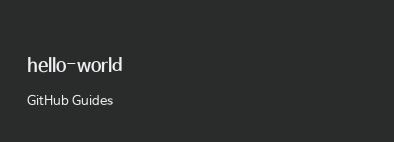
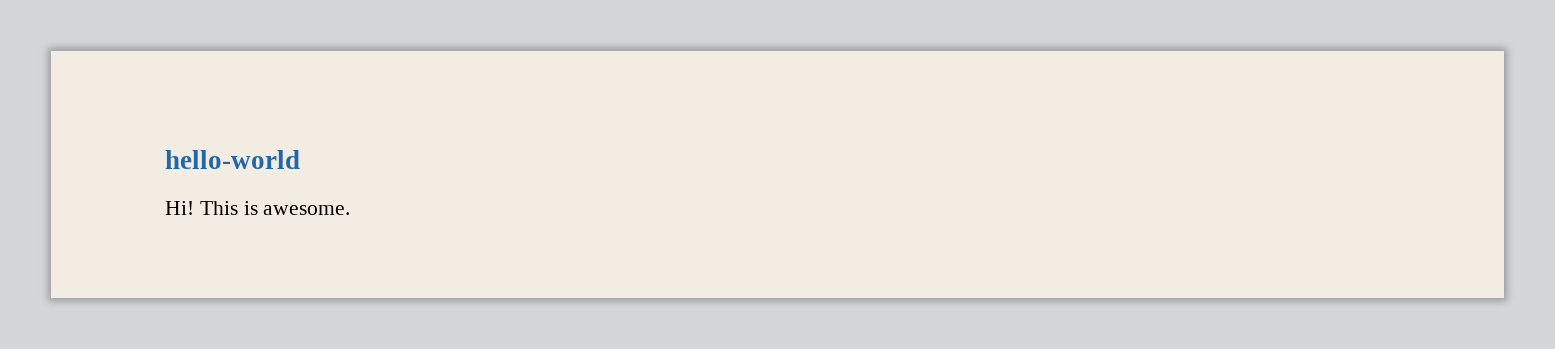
- GitHub Guides
+ Hi! This is awesome.

